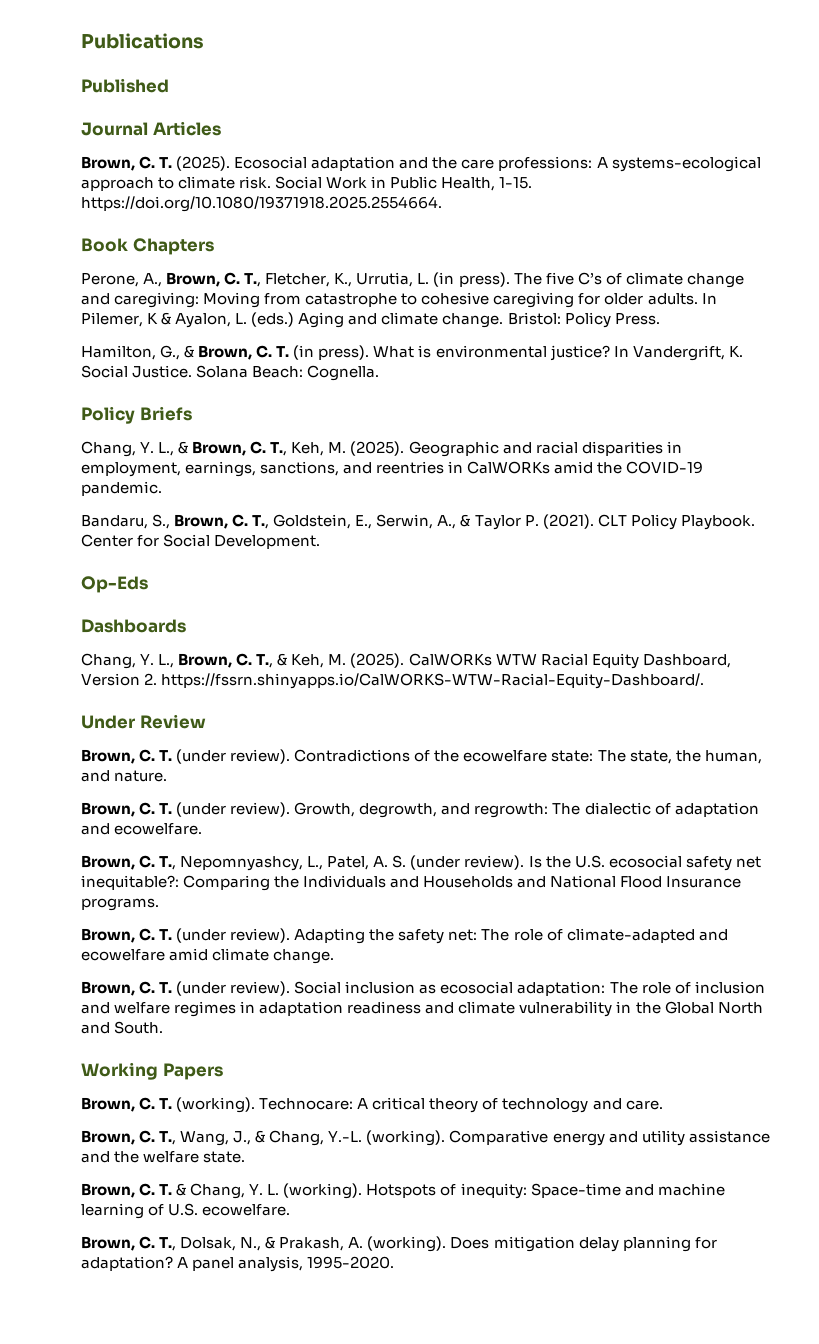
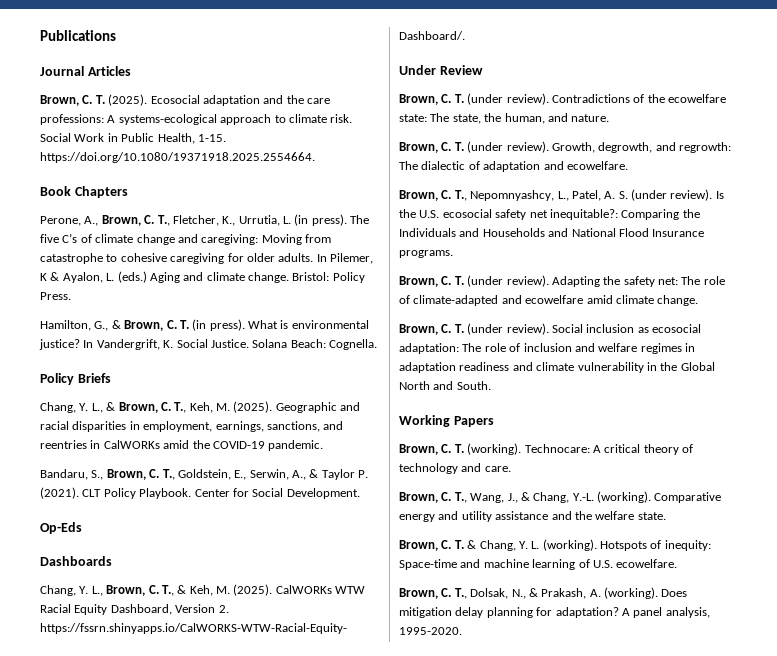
- Published

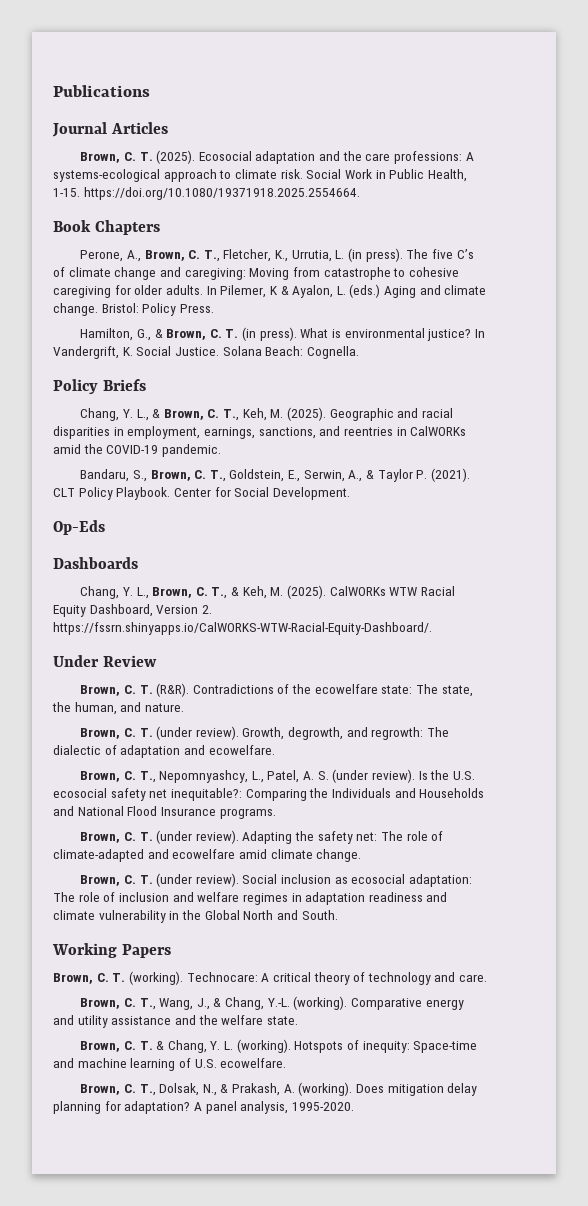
  Under Review
- Brown, C. T. (under review).
+ Brown, C. T. (R&R).

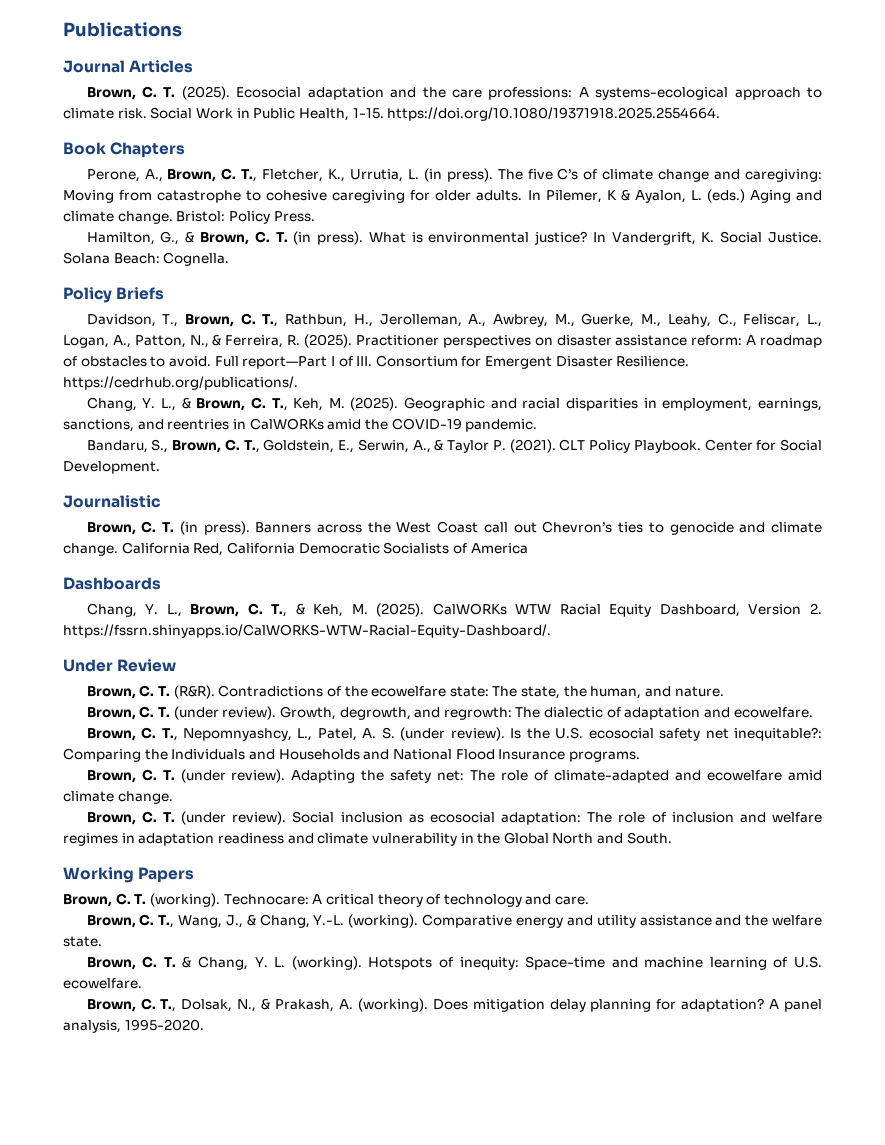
+ Davidson, T., Brown, C. T., Rathbun, H., Jerolleman, A., Awbrey, M., Guerke, M., Leahy, C., Feliscar, L., Logan, A., Patton, N., & Ferreira, R. (2025). Practitioner perspectives on disaster assistance reform: A roadmap of obstacles to avoid. Full report—Part I of III. Consortium for Emergent Disaster Resilience. https://cedrhub.org/publications/.
- Op-Eds
+ Journalistic
+ Brown, C. T. (in press). Banners across the West Coast call out Chevron’s ties to genocide and climate change. California Red, California Democratic Socialists of America

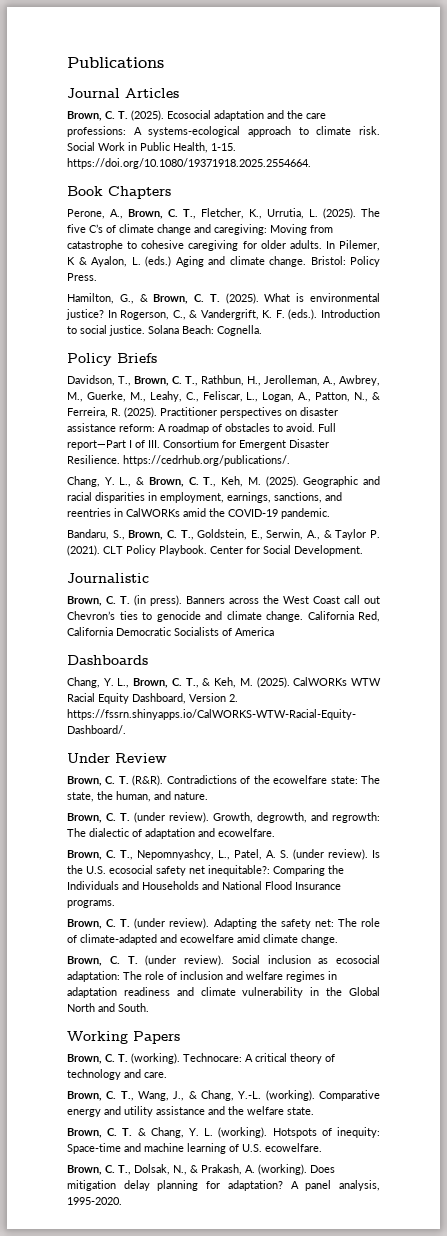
- Perone, A., Brown, C. T., Fletcher, K., Urrutia, L. (in press).
+ Perone, A., Brown, C. T., Fletcher, K., Urrutia, L. (2025).
- Hamilton, G., & Brown, C. T. (in press).
+ Hamilton, G., & Brown, C. T. (2025).
- In Vandergrift, K. Social Justice.
+ In Rogerson, C., & Vandergrift, K. F. (eds.). Introduction to social justice.

